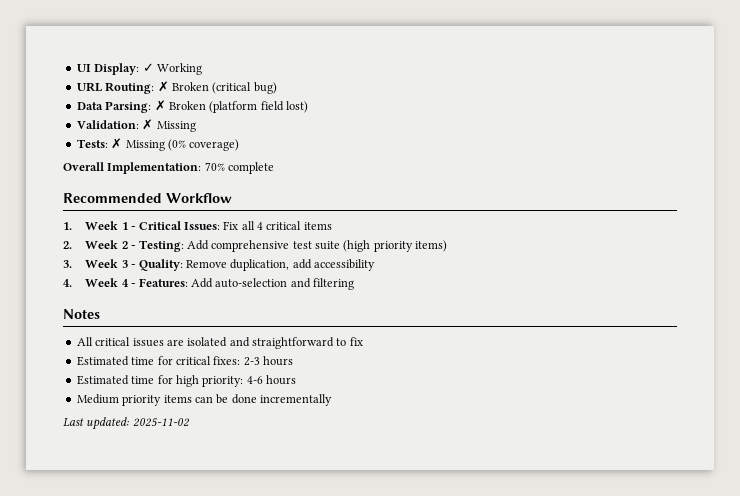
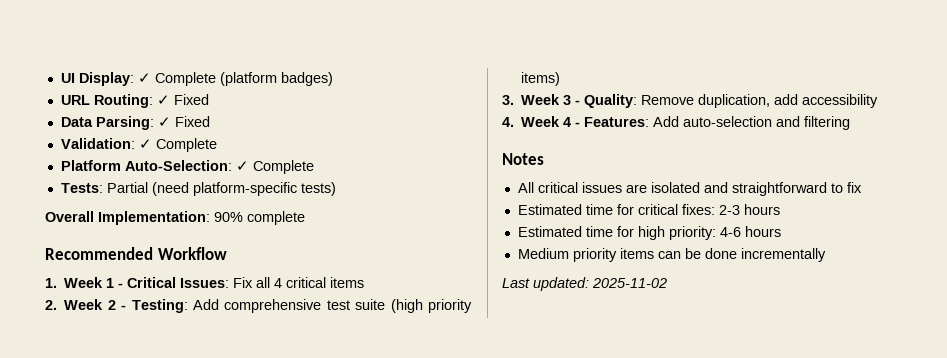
- UI Display: ✓ Working
+ UI Display: ✓ Complete (platform badges)
- URL Routing: ✗ Broken (critical bug)
- Data Parsing: ✗ Broken (platform field lost)
- Validation: ✗ Missing
- Tests: ✗ Missing (0% coverage)
+ URL Routing: ✓ Fixed
+ Data Parsing: ✓ Fixed
+ Validation: ✓ Complete
+ Platform Auto-Selection: ✓ Complete
+ Tests: Partial (need platform-specific tests)
- Overall Implementation: 70% complete
+ Overall Implementation: 90% complete

